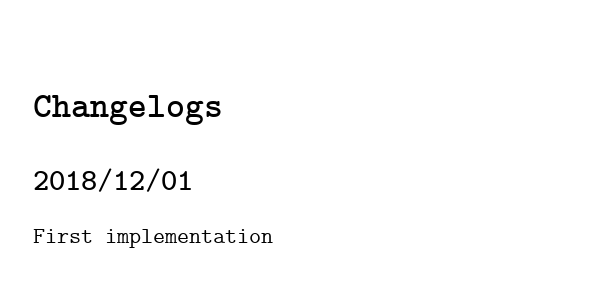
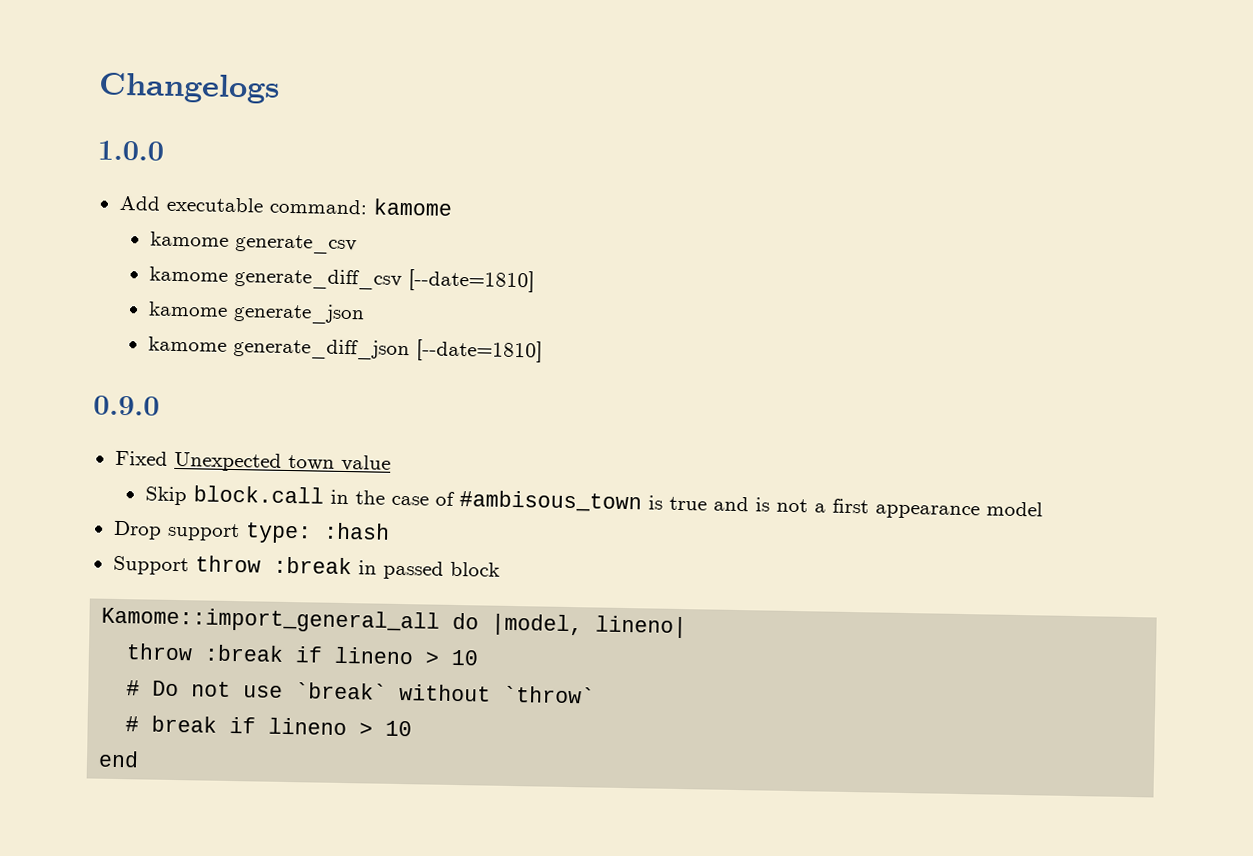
- 2018/12/01
- First implementation
+ 1.0.0
+ Add executable command: kamome
+ kamome generate_csv
+ kamome generate_diff_csv [--date=1810]
+ kamome generate_json
+ kamome generate_diff_json [--date=1810]
+ 0.9.0
+ Fixed Unexpected town value
+ Skip block.call in the case of #ambisous_town is true and is not a first appearance model
+ Drop support type: :hash
+ Support throw :break in passed block
+ Kamome::import_general_all do |model, lineno|
+ throw :break if lineno > 10
+ # Do not use `break` without `throw`
+ # break if lineno > 10
+ end

